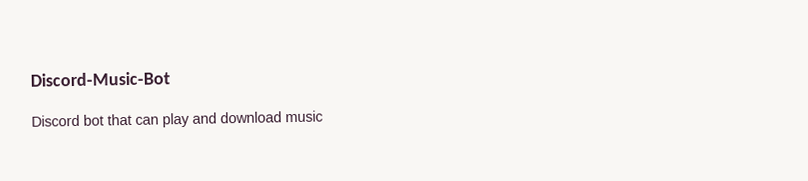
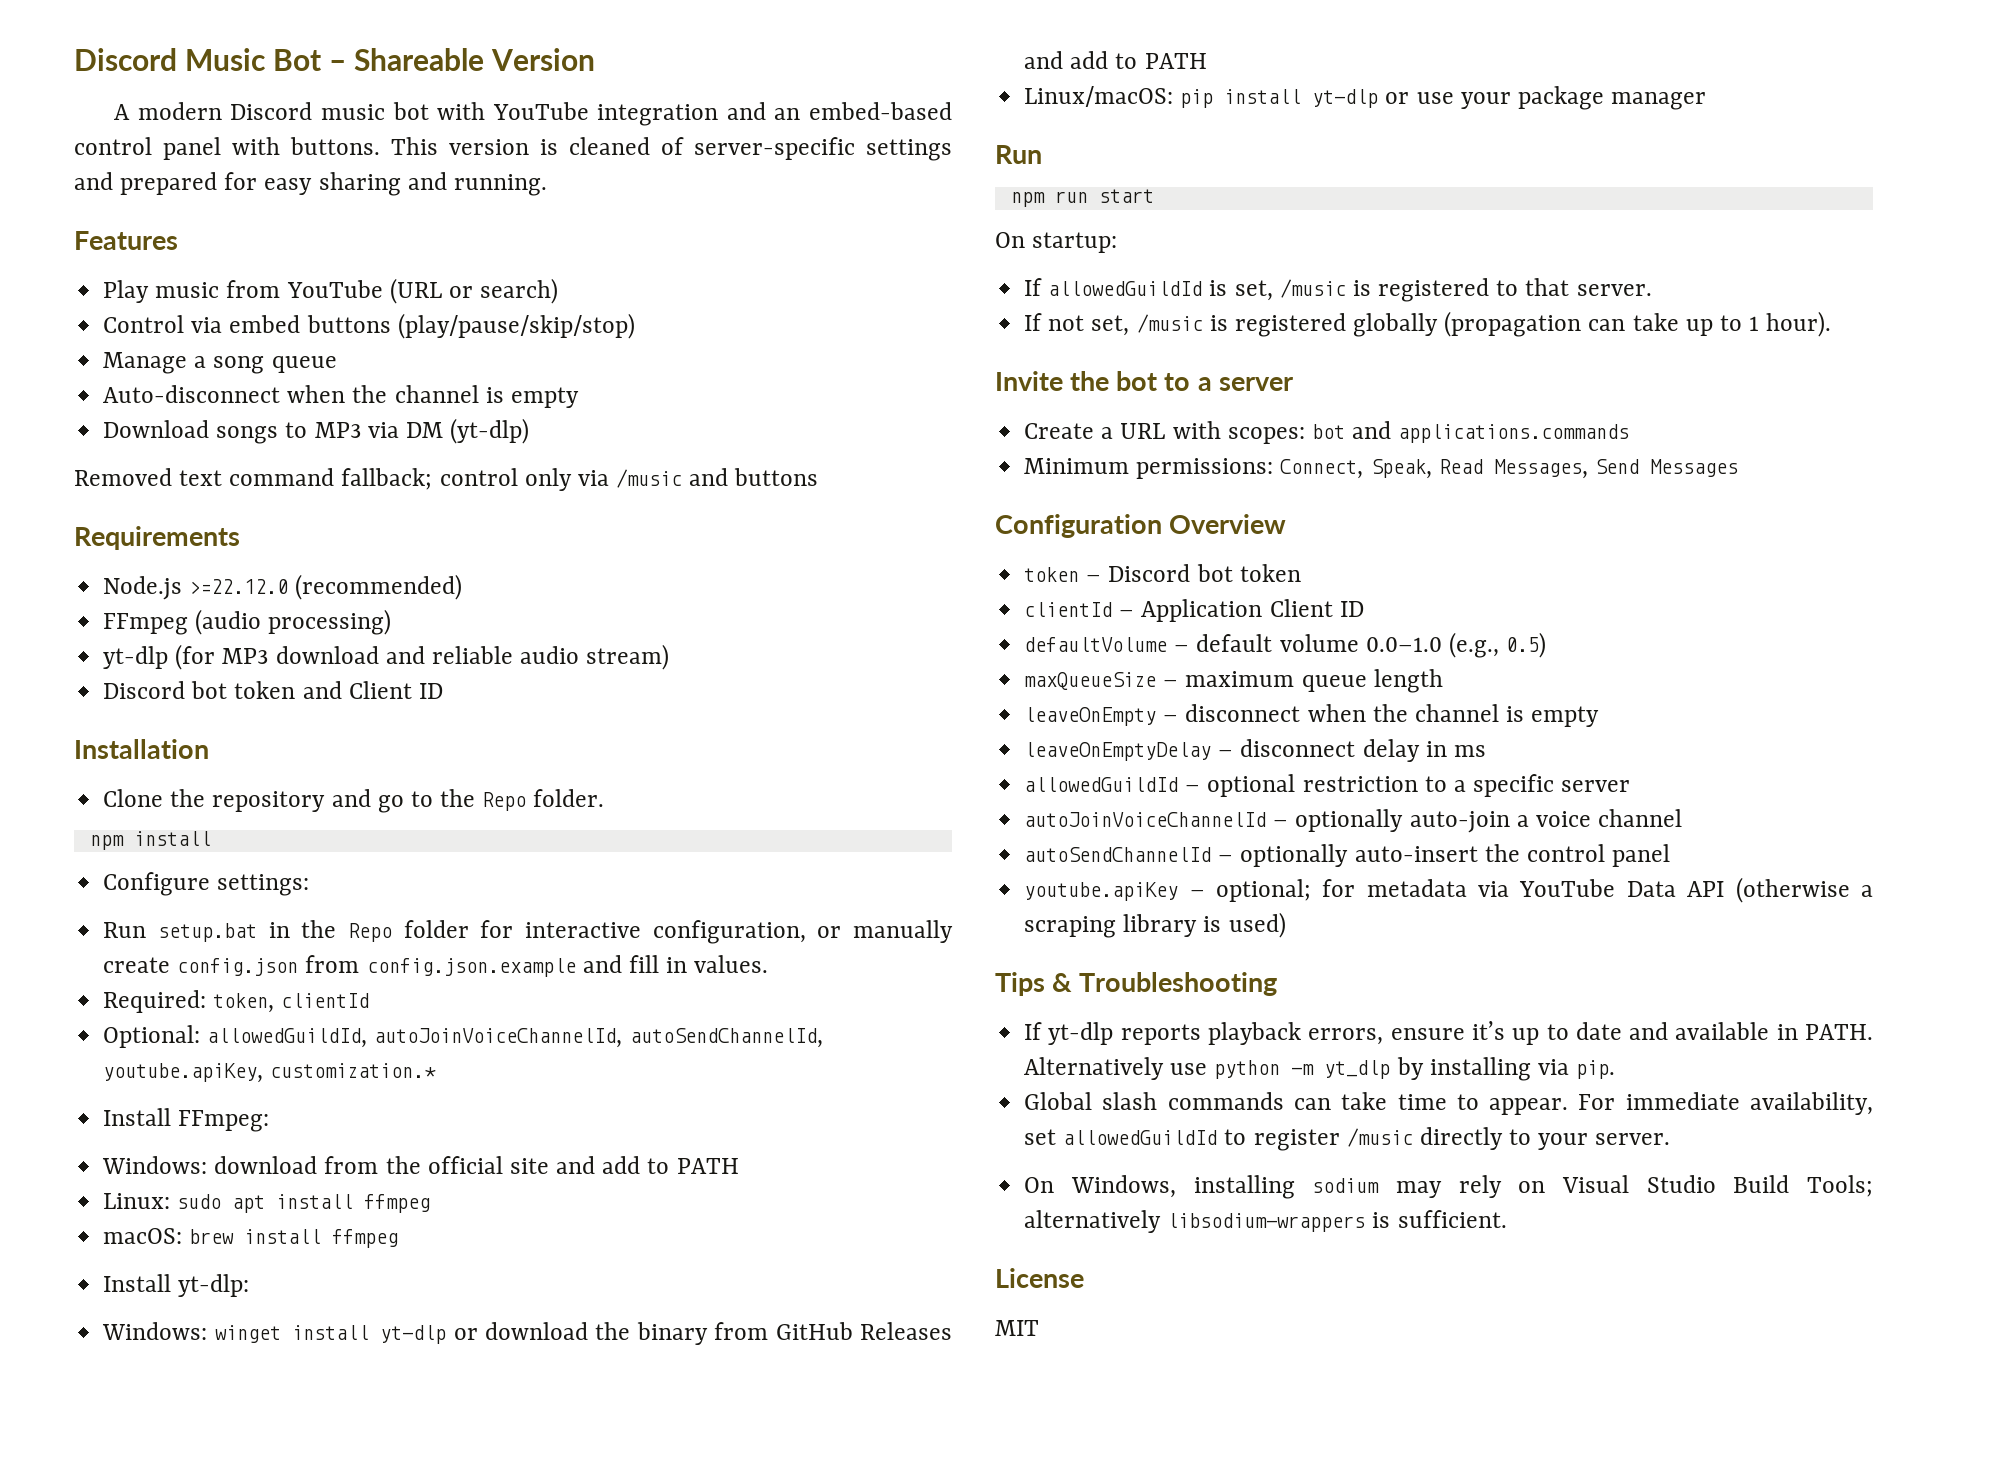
- Discord-Music-Bot
- Discord bot that can play and download music
+ Discord Music Bot – Shareable Version
+ A modern Discord music bot with YouTube integration and an embed-based control panel with buttons. This version is cleaned of server-specific settings and prepared for easy sharing and running.
+ Features
+ Play music from YouTube (URL or search)
+ Control via embed buttons (play/pause/skip/stop)
+ Manage a song queue
+ Auto-disconnect when the channel is empty
+ Download songs to MP3 via DM (yt-dlp)
+ Removed text command fallback; control only via /music and buttons
+ Requirements
+ Node.js >=22.12.0 (recommended)
+ FFmpeg (audio processing)
+ yt-dlp (for MP3 download and reliable audio stream)
+ Discord bot token and Client ID
+ Installation
+ Clone the repository and go to the Repo folder.
+ npm install
+ Configure settings:
+ Run setup.bat in the Repo folder for interactive configuration, or manually create config.json from config.json.example and fill in values.
+ Required: token, clientId
+ Optional: allowedGuildId, autoJoinVoiceChannelId, autoSendChannelId, youtube.apiKey, customization.*
+ Install FFmpeg:
+ Windows: download from the official site and add to PATH
+ Linux: sudo apt install ffmpeg
+ macOS: brew install ffmpeg
+ Install yt-dlp:
+ Windows: winget install yt-dlp or download the binary from GitHub Releases and add to PATH
+ Linux/macOS: pip install yt-dlp or use your package manager
+ Run
+ npm run start
+ On startup:
+ If allowedGuildId is set, /music is registered to that server.
+ If not set, /music is registered globally (propagation can take up to 1 hour).
+ Invite the bot to a server
+ Create a URL with scopes: bot and applications.commands
+ Minimum permissions: Connect, Speak, Read Messages, Send Messages
+ Configuration Overview
+ token – Discord bot token
+ clientId – Application Client ID
+ defaultVolume – default volume 0.0–1.0 (e.g., 0.5)
+ maxQueueSize – maximum queue length
+ leaveOnEmpty – disconnect when the channel is empty
+ leaveOnEmptyDelay – disconnect delay in ms
+ allowedGuildId – optional restriction to a specific server
+ autoJoinVoiceChannelId – optionally auto-join a voice channel
+ autoSendChannelId – optionally auto-insert the control panel
+ youtube.apiKey – optional; for metadata via YouTube Data API (otherwise a scraping library is used)
+ Tips & Troubleshooting
+ If yt-dlp reports playback errors, ensure it’s up to date and available in PATH. Alternatively use python -m yt_dlp by installing via pip.
+ Global slash commands can take time to appear. For immediate availability, set allowedGuildId to register /music directly to your server.
+ On Windows, installing sodium may rely on Visual Studio Build Tools; alternatively libsodium-wrappers is sufficient.
+ License
+ MIT

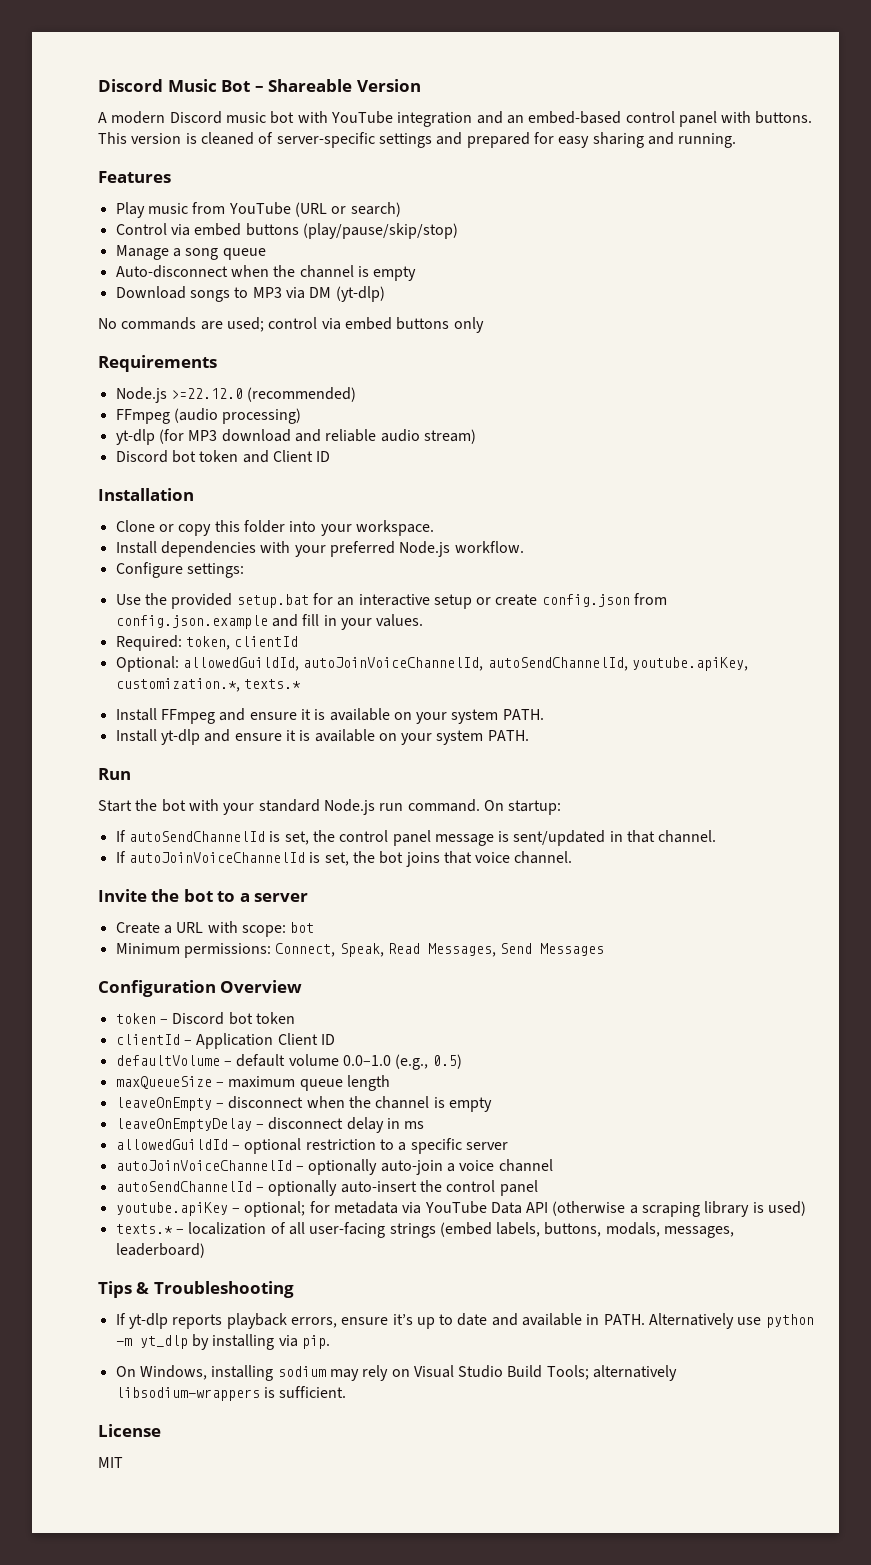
- Removed text command fallback; control only via /music and buttons
+ No commands are used; control via embed buttons only
- Clone the repository and go to the Repo folder.
- npm install
+ Clone or copy this folder into your workspace.
+ Install dependencies with your preferred Node.js workflow.
  Configure settings:
- Run setup.bat in the Repo folder for interactive configuration, or manually create config.json from config.json.example and fill in values.
+ Use the provided setup.bat for an interactive setup or create config.json from config.json.example and fill in your values.
- Optional: allowedGuildId, autoJoinVoiceChannelId, autoSendChannelId, youtube.apiKey, customization.*
- Install FFmpeg:
- Windows: download from the official site and add to PATH
- Linux: sudo apt install ffmpeg
- macOS: brew install ffmpeg
- Install yt-dlp:
- Windows: winget install yt-dlp or download the binary from GitHub Releases and add to PATH
- Linux/macOS: pip install yt-dlp or use your package manager
+ Optional: allowedGuildId, autoJoinVoiceChannelId, autoSendChannelId, youtube.apiKey, customization.*, texts.*
+ Install FFmpeg and ensure it is available on your system PATH.
+ Install yt-dlp and ensure it is available on your system PATH.
  Run
- npm run start
- On startup:
+ Start the bot with your standard Node.js run command. On startup:
- If allowedGuildId is set, /music is registered to that server.
- If not set, /music is registered globally (propagation can take up to 1 hour).
+ If autoSendChannelId is set, the control panel message is sent/updated in that channel.
+ If autoJoinVoiceChannelId is set, the bot joins that voice channel.
- Create a URL with scopes: bot and applications.commands
+ Create a URL with scope: bot
+ texts.* – localization of all user-facing strings (embed labels, buttons, modals, messages, leaderboard)
- Global slash commands can take time to appear. For immediate availability, set allowedGuildId to register /music directly to your server.

